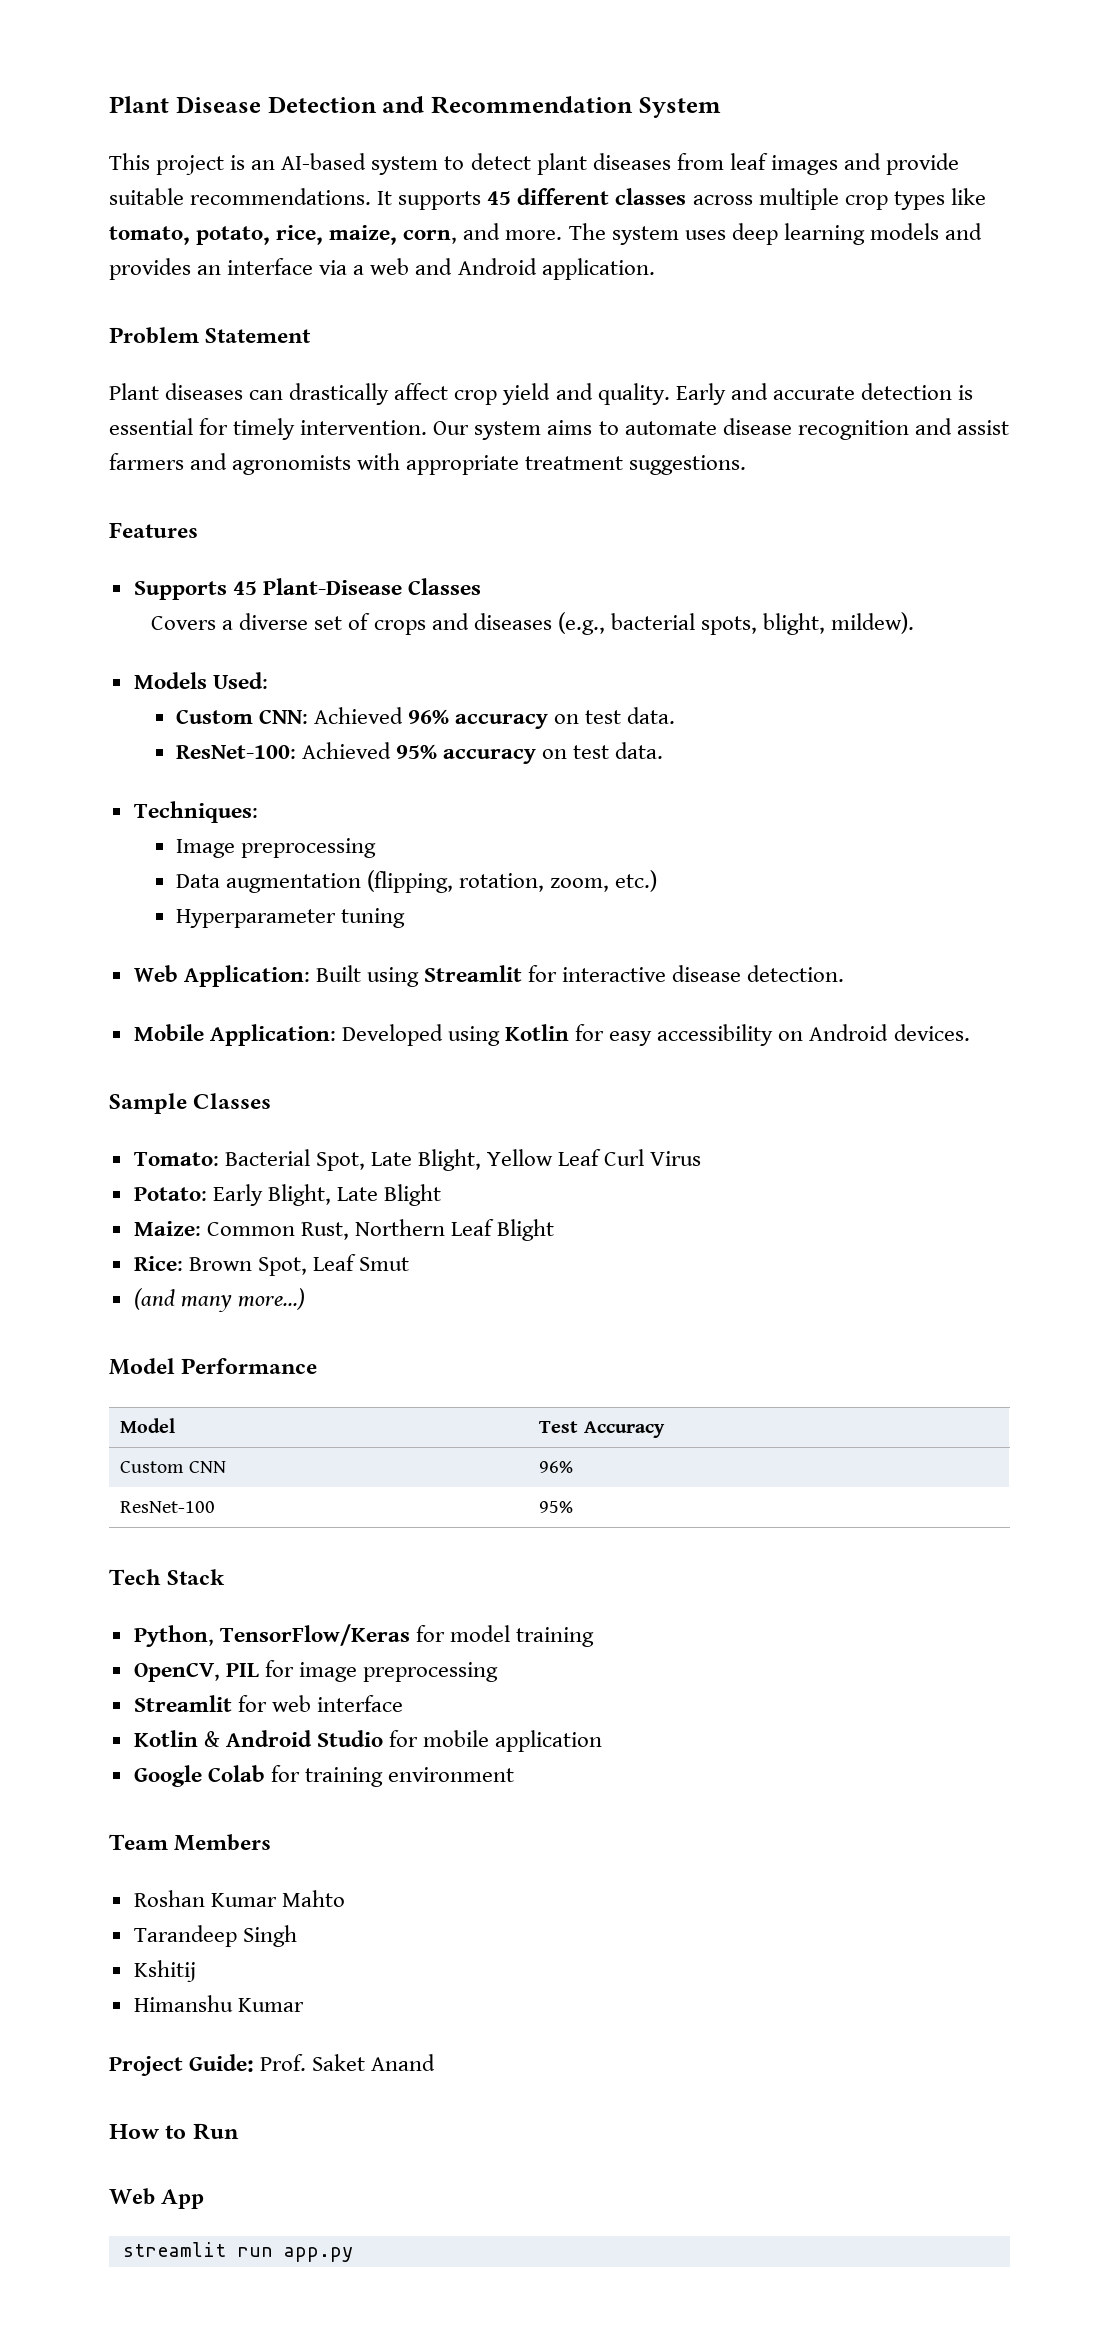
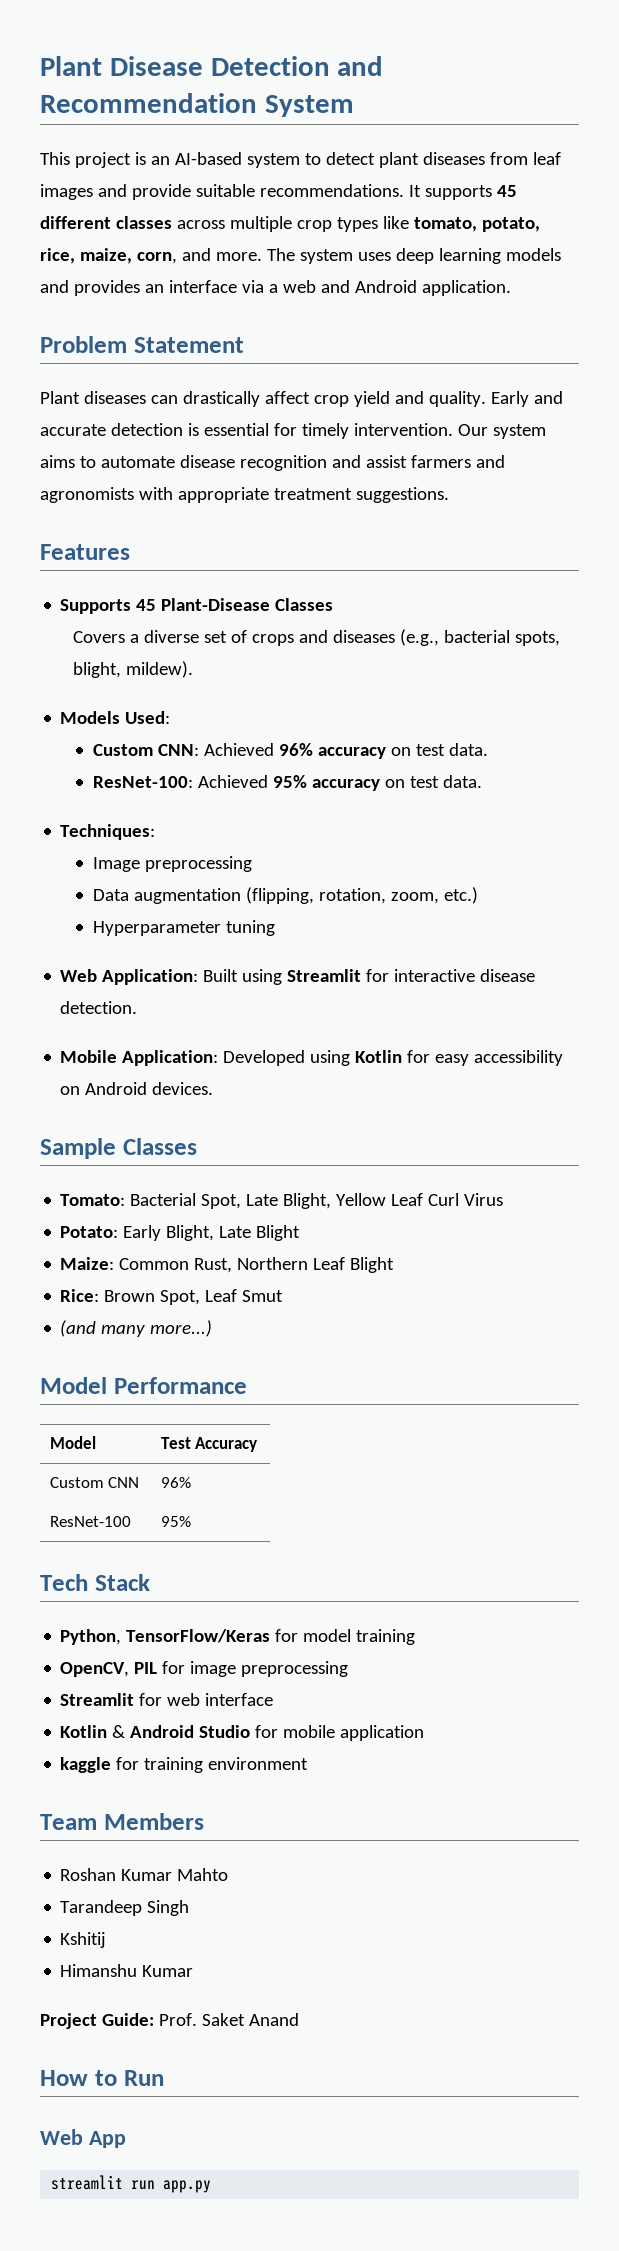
- Google Colab for training environment
+ kaggle for training environment

